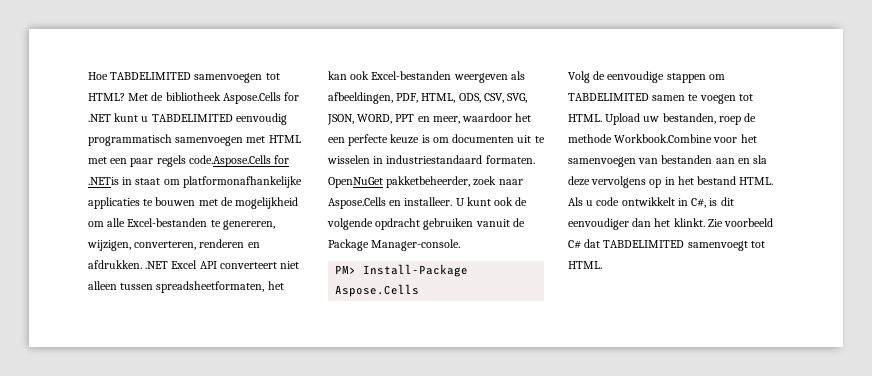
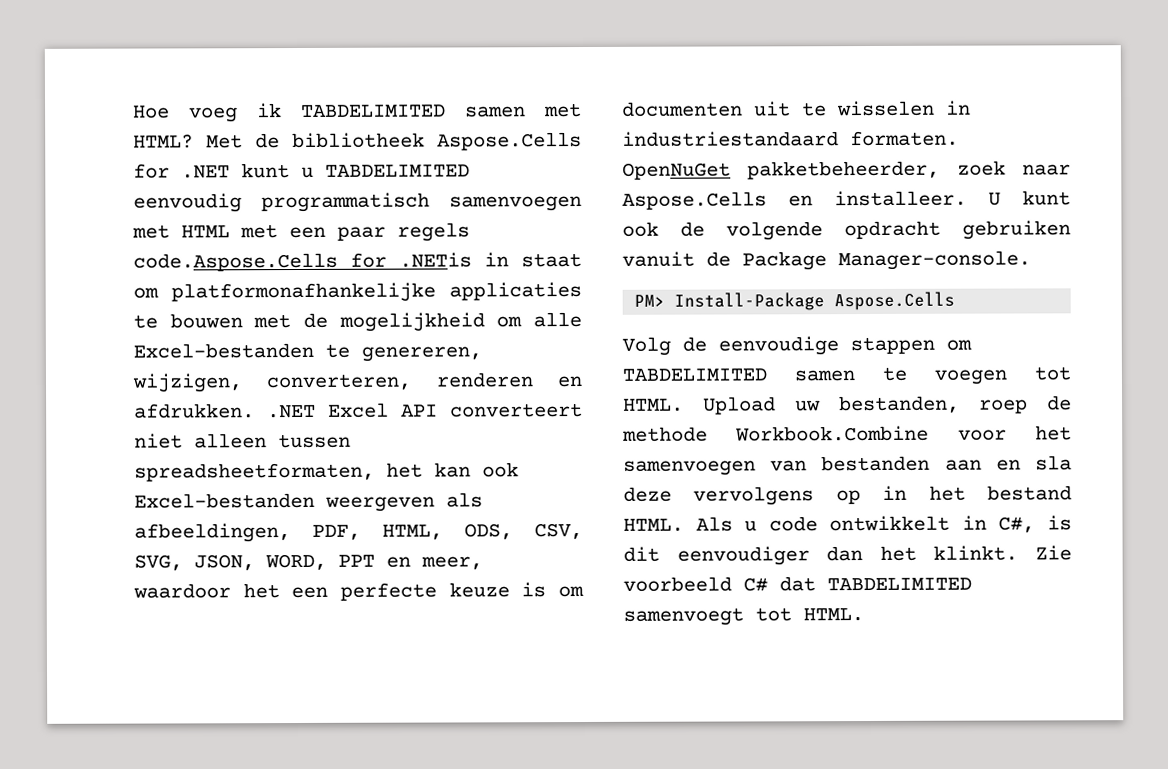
- Hoe TABDELIMITED samenvoegen tot HTML?
+ Hoe voeg ik TABDELIMITED samen met HTML?

